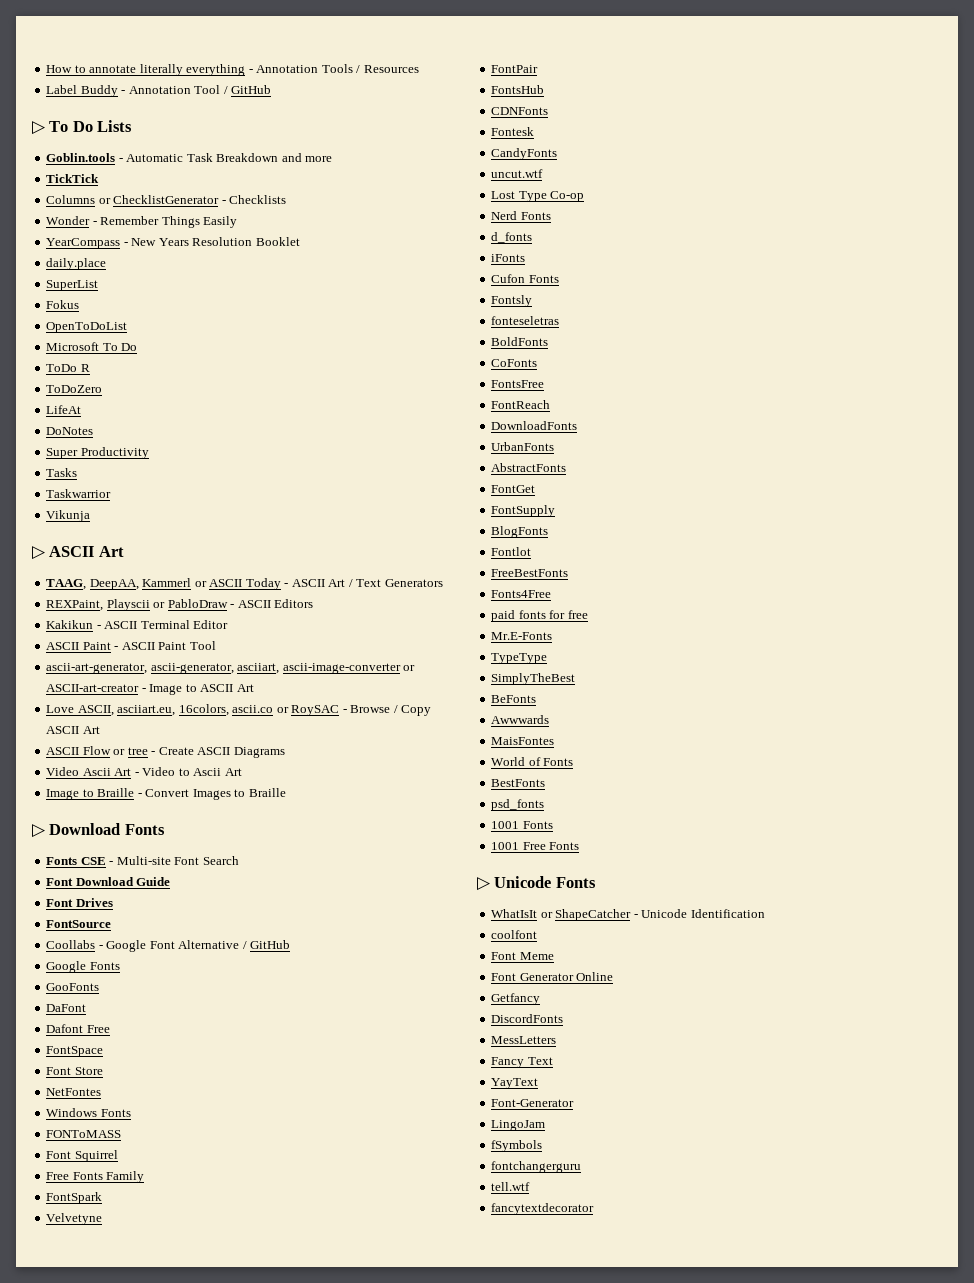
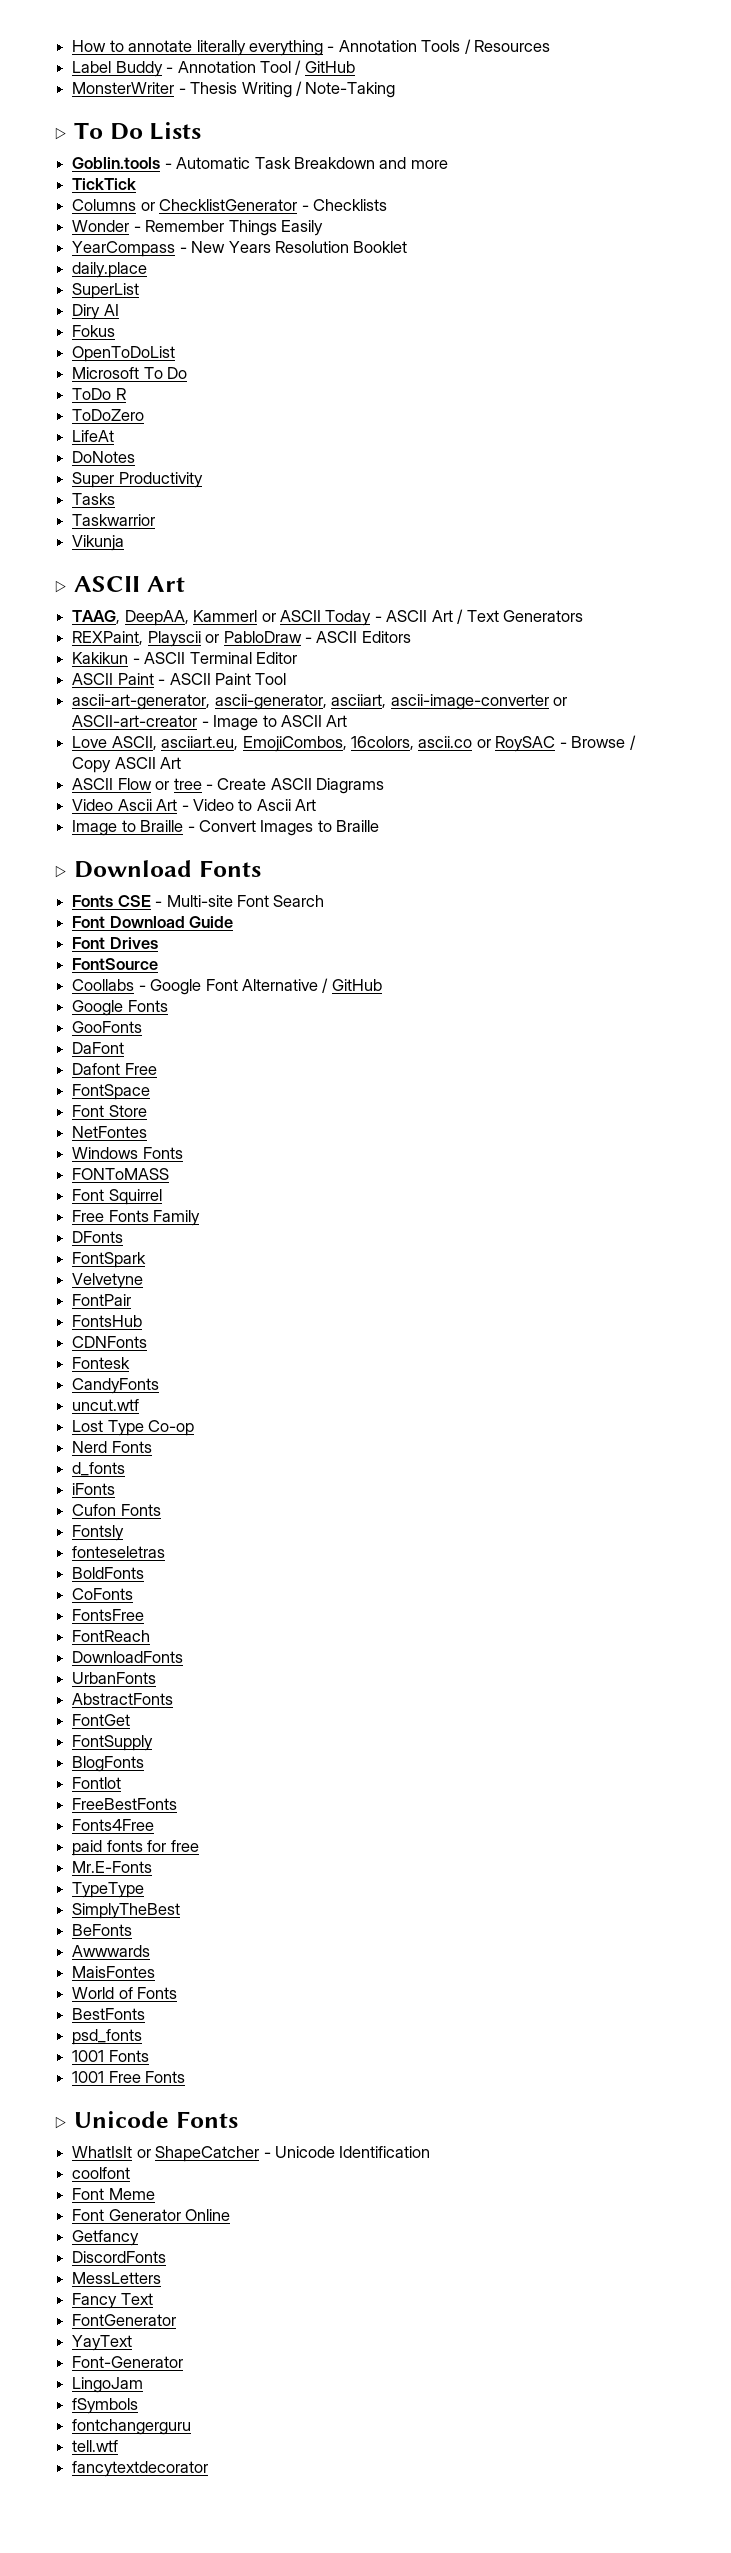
+ MonsterWriter - Thesis Writing / Note-Taking
+ Diry AI
- Love ASCII, asciiart.eu, 16colors, ascii.co or RoySAC - Browse / Copy ASCII Art
+ Love ASCII, asciiart.eu, EmojiCombos, 16colors, ascii.co or RoySAC - Browse / Copy ASCII Art
+ DFonts
+ FontGenerator

